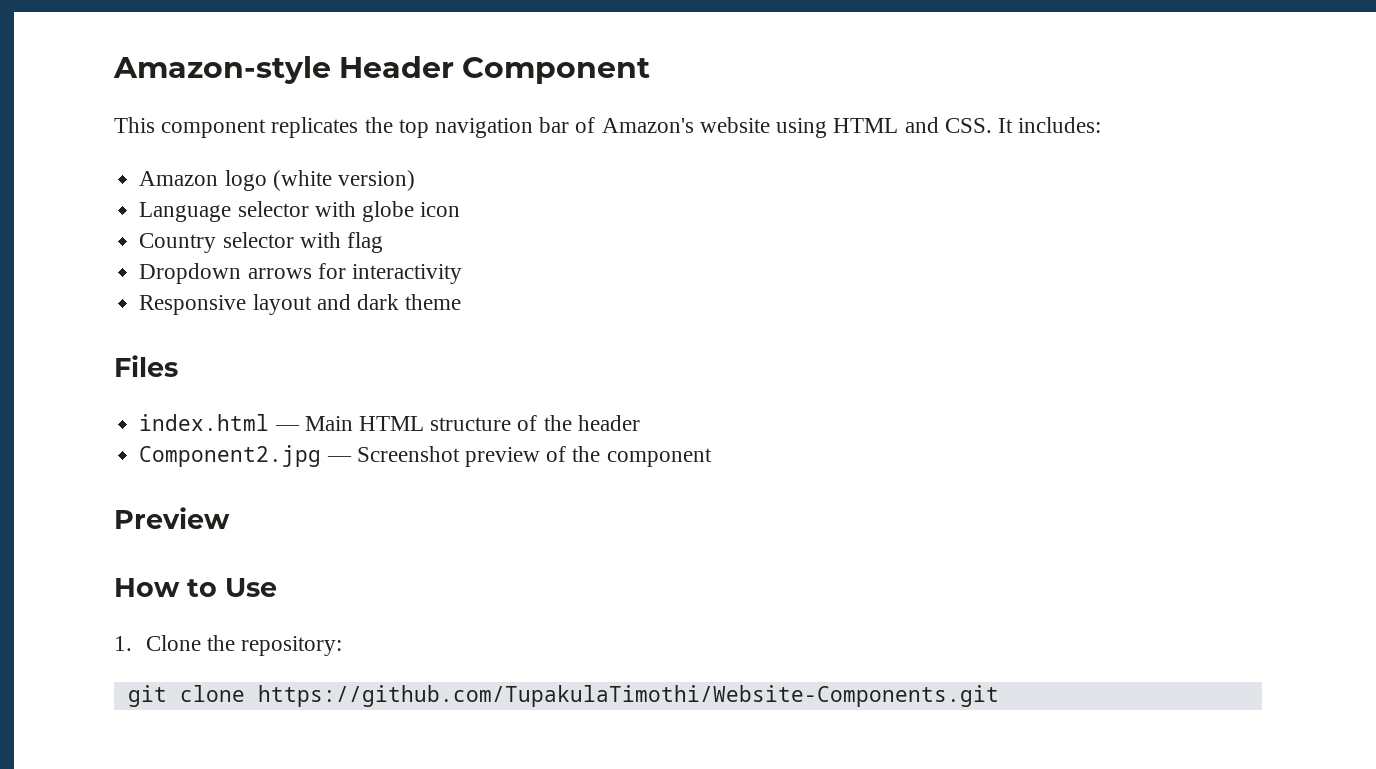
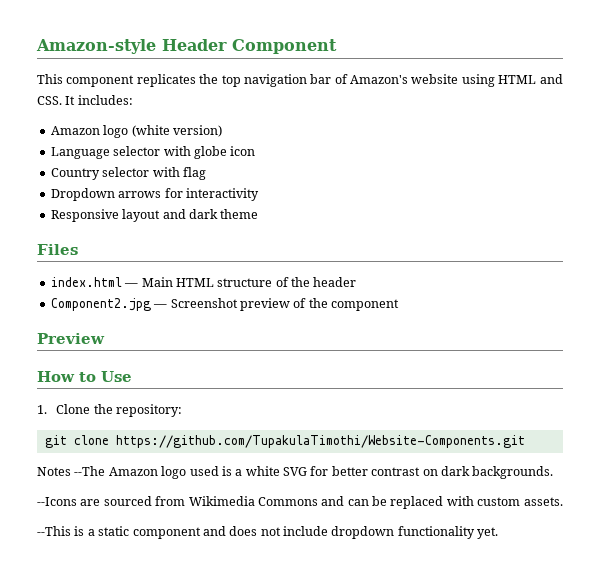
+ Notes --The Amazon logo used is a white SVG for better contrast on dark backgrounds.
+ --Icons are sourced from Wikimedia Commons and can be replaced with custom assets.
+ --This is a static component and does not include dropdown functionality yet.

